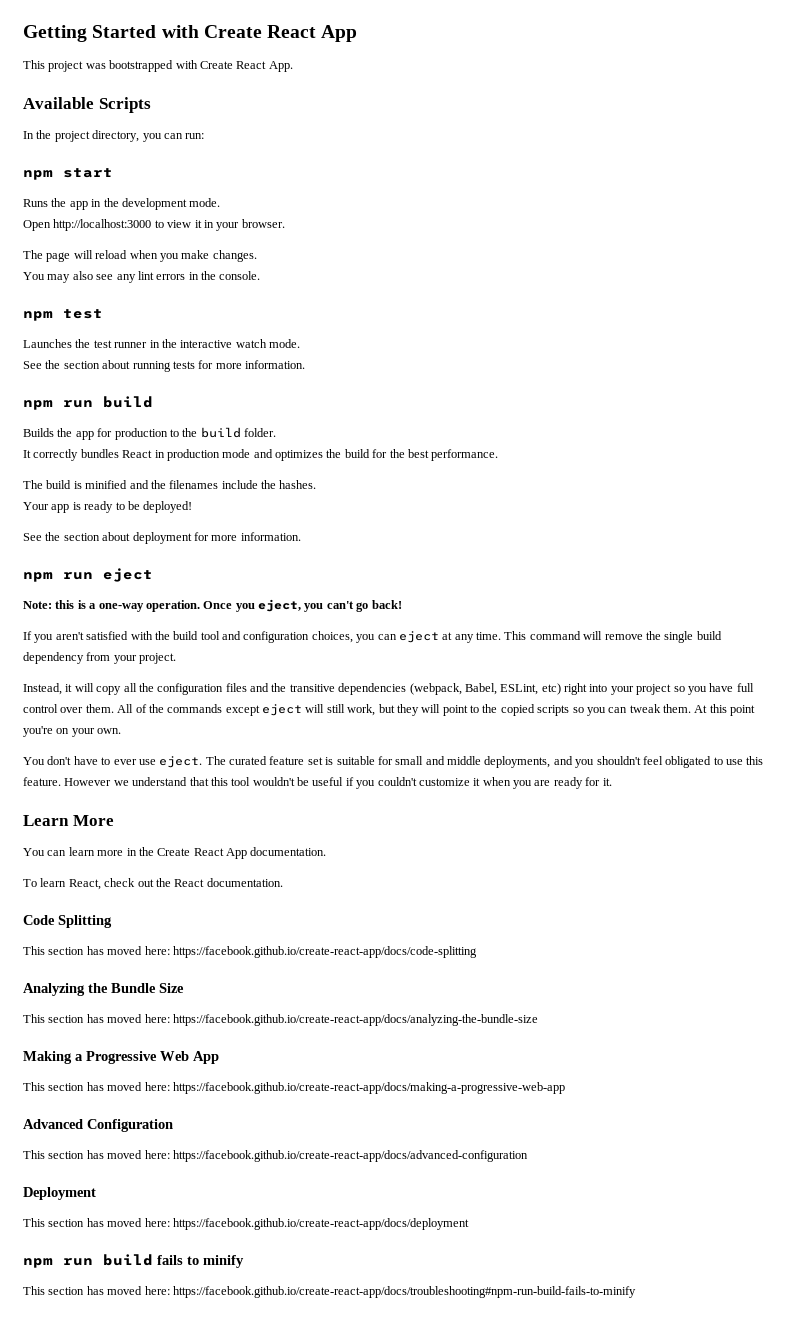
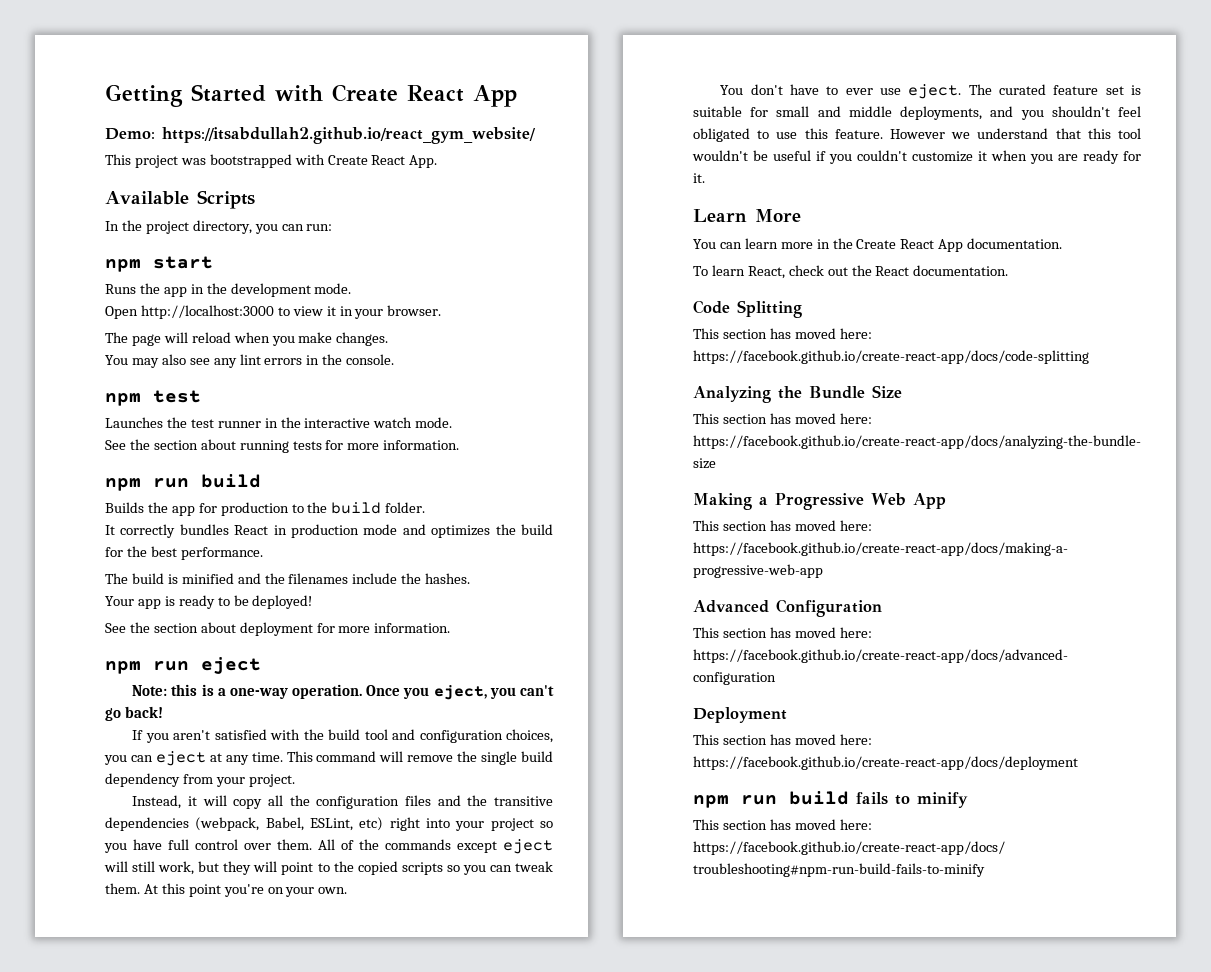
+ Demo: https://itsabdullah2.github.io/react_gym_website/

